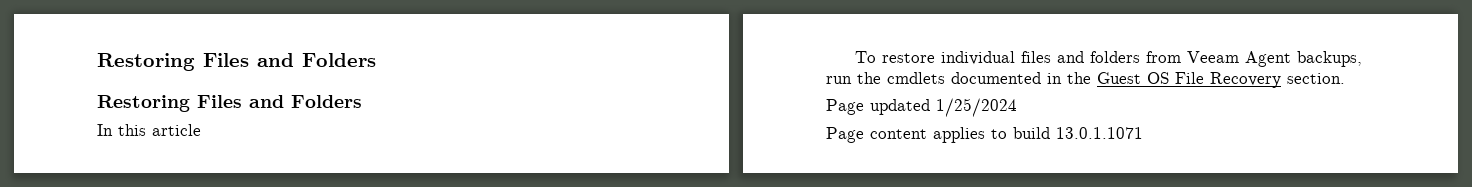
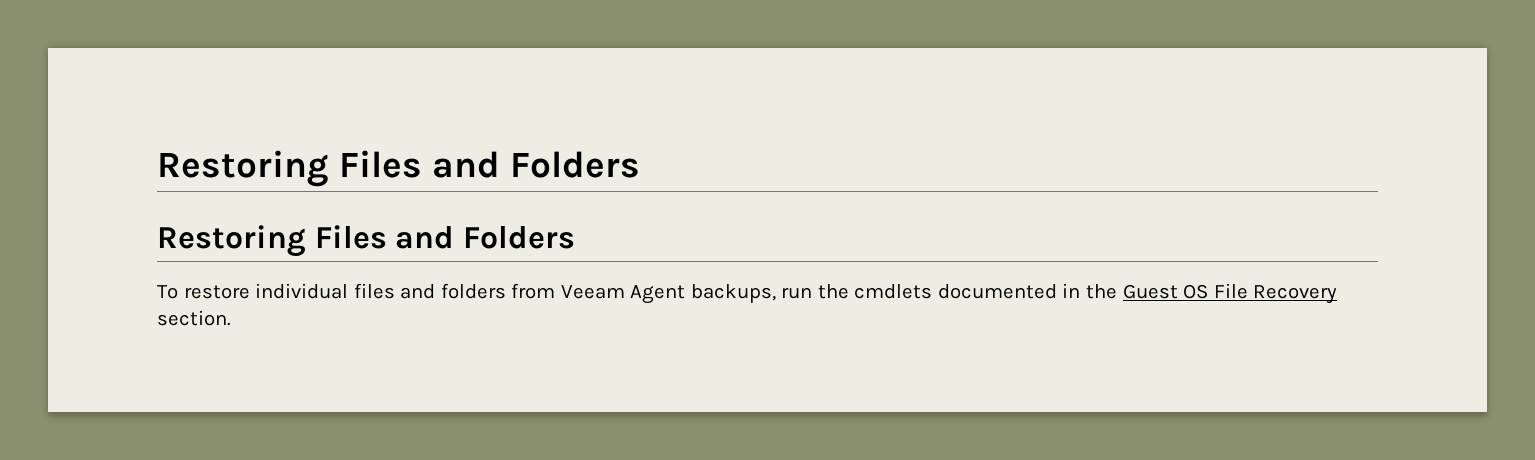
- In this article
- Page updated 1/25/2024
- Page content applies to build 13.0.1.1071

